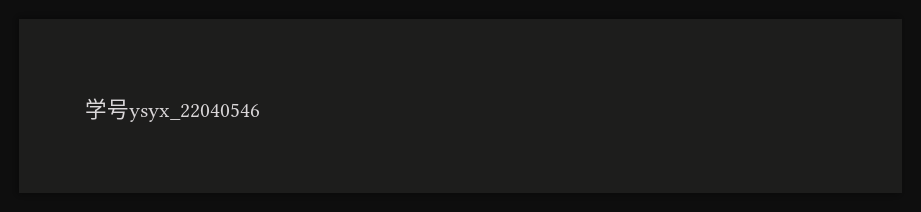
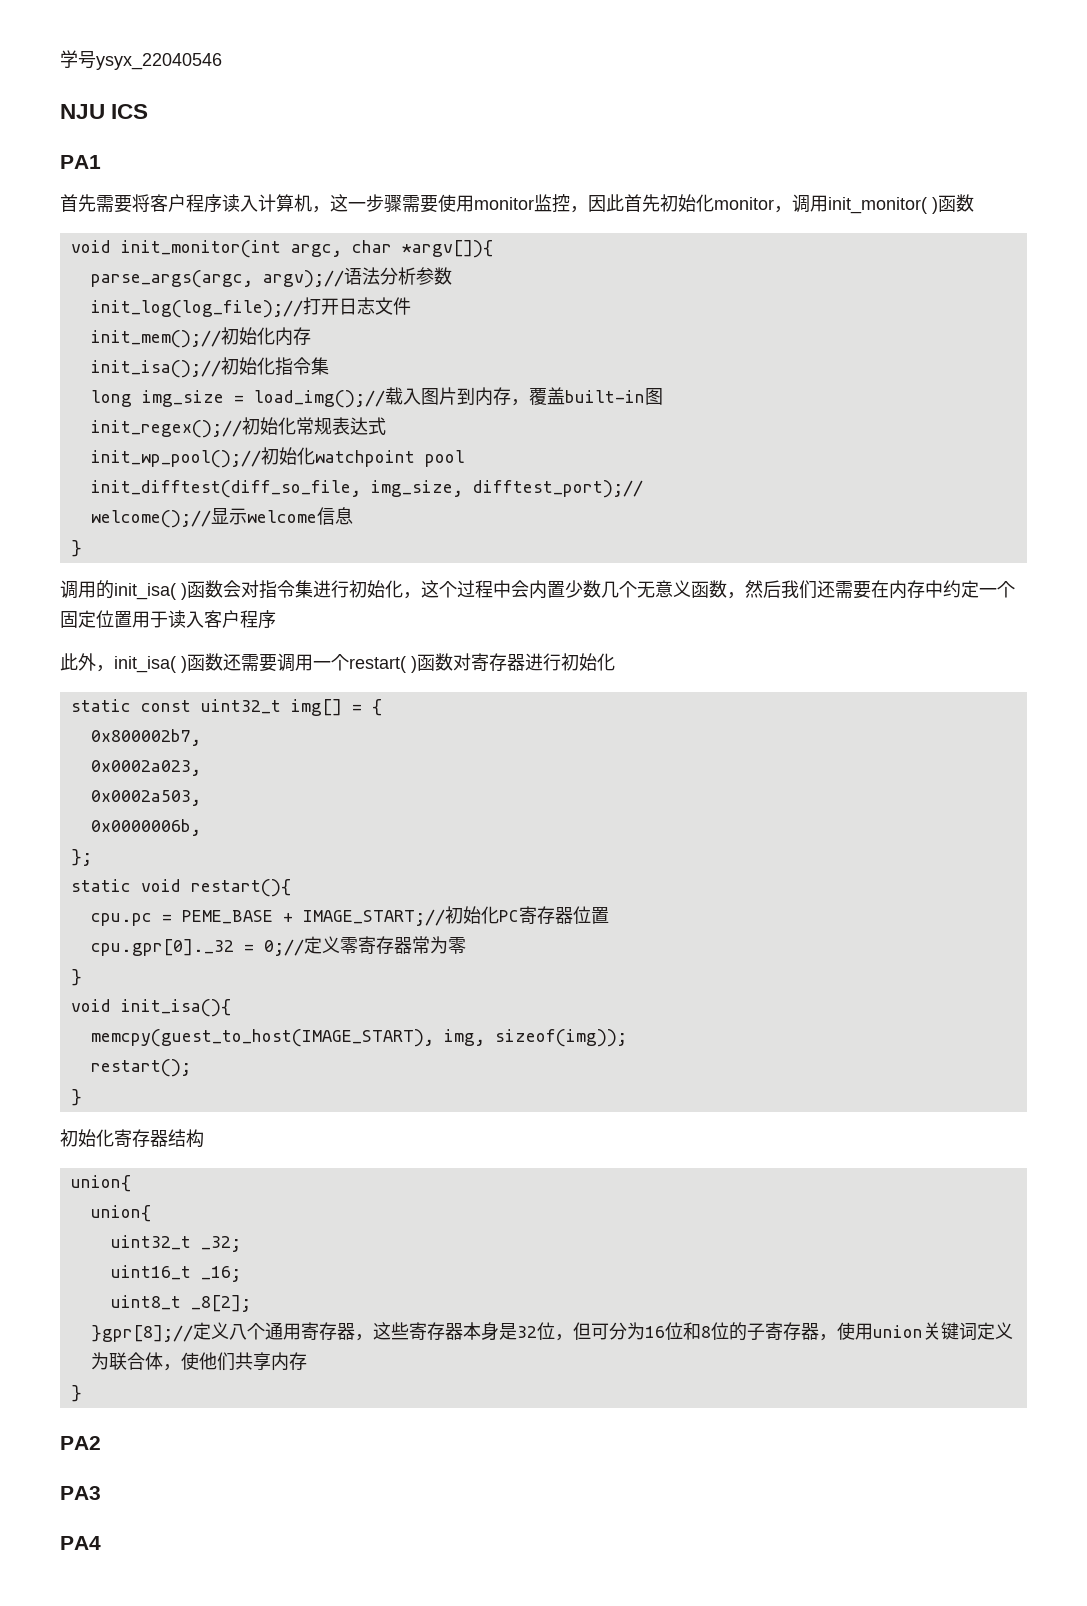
+ NJU ICS
+ PA1
+ 首先需要将客户程序读入计算机，这一步骤需要使用monitor监控，因此首先初始化monitor，调用init_monitor( )函数
+ void init_monitor(int argc, char *argv[]){
+ parse_args(argc, argv);//语法分析参数
+ init_log(log_file);//打开日志文件
+ init_mem();//初始化内存
+ init_isa();//初始化指令集
+ long img_size = load_img();//载入图片到内存，覆盖built-in图
+ init_regex();//初始化常规表达式
+ init_wp_pool();//初始化watchpoint pool
+ init_difftest(diff_so_file, img_size, difftest_port);//
+ welcome();//显示welcome信息
+ }
+ 调用的init_isa( )函数会对指令集进行初始化，这个过程中会内置少数几个无意义函数，然后我们还需要在内存中约定一个固定位置用于读入客户程序
+ 此外，init_isa( )函数还需要调用一个restart( )函数对寄存器进行初始化
+ static const uint32_t img[] = {
+ 0x800002b7,
+ 0x0002a023,
+ 0x0002a503,
+ 0x0000006b,
+ };
+ static void restart(){
+ cpu.pc = PEME_BASE + IMAGE_START;//初始化PC寄存器位置
+ cpu.gpr[0]._32 = 0;//定义零寄存器常为零
+ }
+ void init_isa(){
+ memcpy(guest_to_host(IMAGE_START), img, sizeof(img));
+ restart();
+ }
+ 初始化寄存器结构
+ union{
+ union{
+ uint32_t _32;
+ uint16_t _16;
+ uint8_t _8[2];
+ }gpr[8];//定义八个通用寄存器，这些寄存器本身是32位，但可分为16位和8位的子寄存器，使用union关键词定义为联合体，使他们共享内存
+ }
+ PA2
+ PA3
+ PA4

